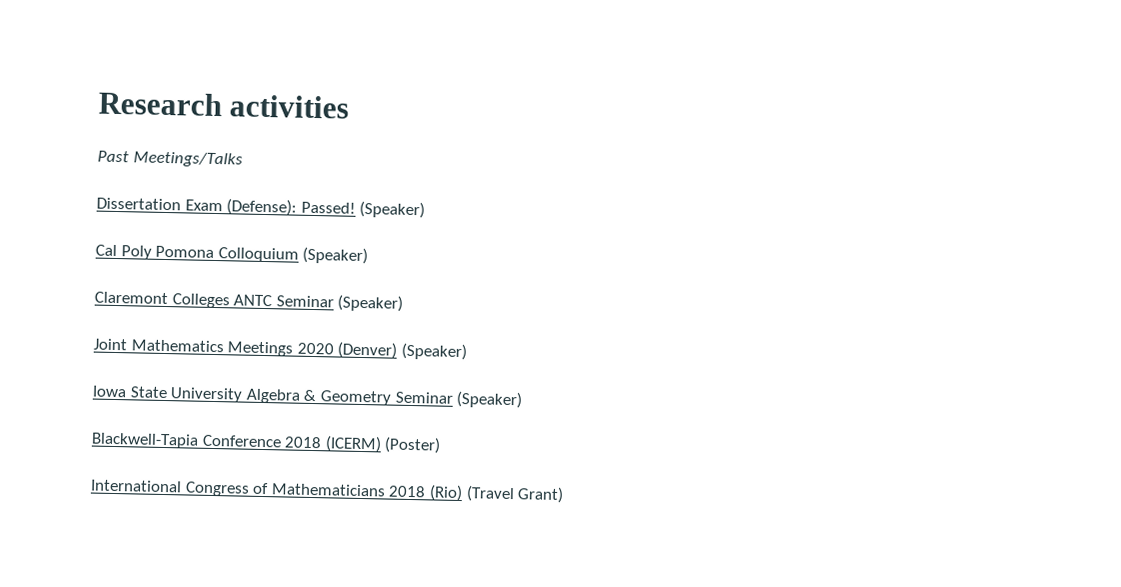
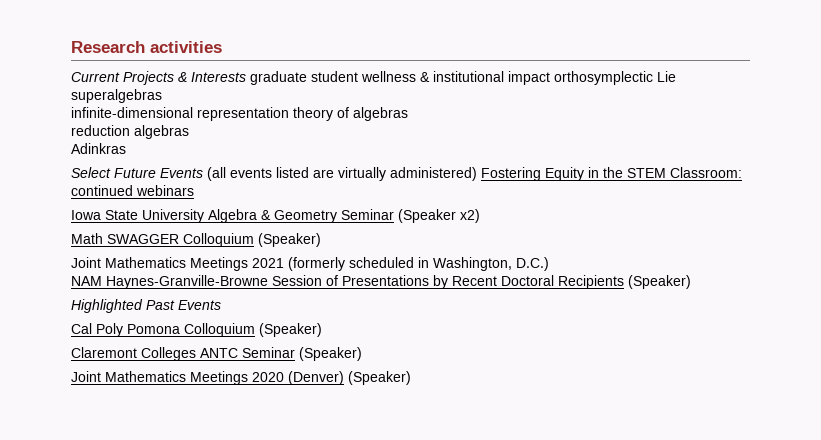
- Past Meetings/Talks
- Dissertation Exam (Defense): Passed! (Speaker)
+ Current Projects & Interests graduate student wellness & institutional impact orthosymplectic Lie superalgebras
+ infinite-dimensional representation theory of algebras
+ reduction algebras
+ Adinkras
+ Select Future Events (all events listed are virtually administered) Fostering Equity in the STEM Classroom: continued webinars
+ Iowa State University Algebra & Geometry Seminar (Speaker x2)
+ Math SWAGGER Colloquium (Speaker)
+ Joint Mathematics Meetings 2021 (formerly scheduled in Washington, D.C.)
+ NAM Haynes-Granville-Browne Session of Presentations by Recent Doctoral Recipients (Speaker)
+ Highlighted Past Events
- Iowa State University Algebra & Geometry Seminar (Speaker)
- Blackwell-Tapia Conference 2018 (ICERM) (Poster)
- International Congress of Mathematicians 2018 (Rio) (Travel Grant)

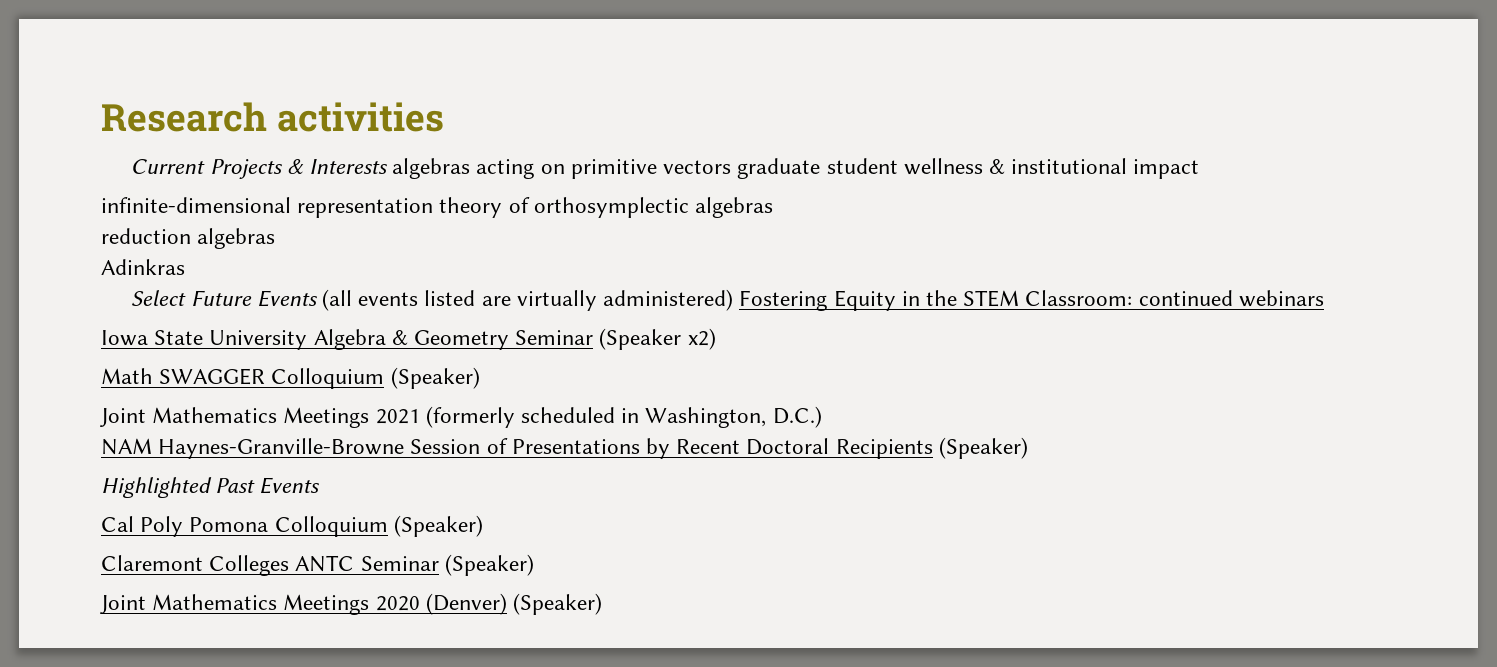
- Current Projects & Interests graduate student wellness & institutional impact orthosymplectic Lie superalgebras
+ Current Projects & Interests algebras acting on primitive vectors graduate student wellness & institutional impact
- infinite-dimensional representation theory of algebras
+ infinite-dimensional representation theory of orthosymplectic algebras

